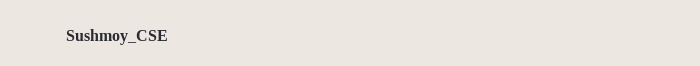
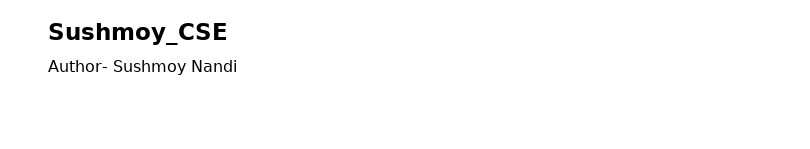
+ Author- Sushmoy Nandi

